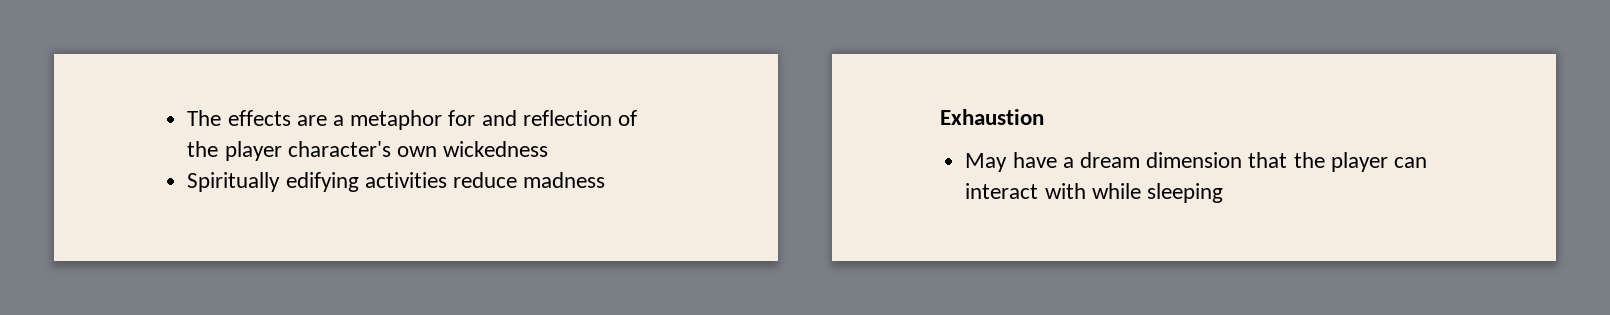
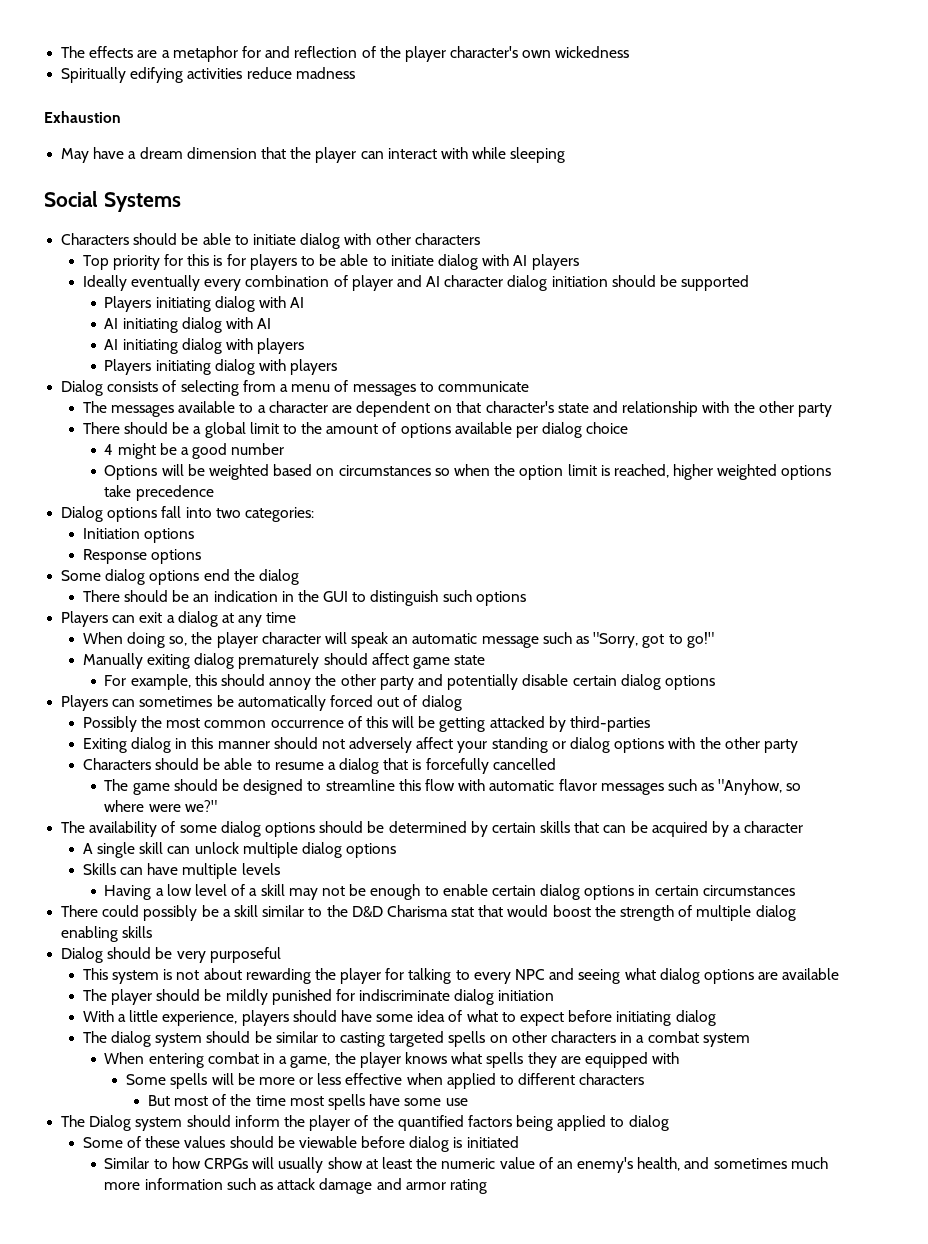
+ Social Systems
+ Characters should be able to initiate dialog with other characters
+ Top priority for this is for players to be able to initiate dialog with AI players
+ Ideally eventually every combination of player and AI character dialog initiation should be supported
+ Players initiating dialog with AI
+ AI initiating dialog with AI
+ AI initiating dialog with players
+ Players initiating dialog with players
+ Dialog consists of selecting from a menu of messages to communicate
+ The messages available to a character are dependent on that character's state and relationship with the other party
+ There should be a global limit to the amount of options available per dialog choice
+ 4 might be a good number
+ Options will be weighted based on circumstances so when the option limit is reached, higher weighted options take precedence
+ Dialog options fall into two categories:
+ Initiation options
+ Response options
+ Some dialog options end the dialog
+ There should be an indication in the GUI to distinguish such options
+ Players can exit a dialog at any time
+ When doing so, the player character will speak an automatic message such as "Sorry, got to go!"
+ Manually exiting dialog prematurely should affect game state
+ For example, this should annoy the other party and potentially disable certain dialog options
+ Players can sometimes be automatically forced out of dialog
+ Possibly the most common occurrence of this will be getting attacked by third-parties
+ Exiting dialog in this manner should not adversely affect your standing or dialog options with the other party
+ Characters should be able to resume a dialog that is forcefully cancelled
+ The game should be designed to streamline this flow with automatic flavor messages such as "Anyhow, so where were we?"
+ The availability of some dialog options should be determined by certain skills that can be acquired by a character
+ A single skill can unlock multiple dialog options
+ Skills can have multiple levels
+ Having a low level of a skill may not be enough to enable certain dialog options in certain circumstances
+ There could possibly be a skill similar to the D&D Charisma stat that would boost the strength of multiple dialog enabling skills
+ Dialog should be very purposeful
+ This system is not about rewarding the player for talking to every NPC and seeing what dialog options are available
+ The player should be mildly punished for indiscriminate dialog initiation
+ With a little experience, players should have some idea of what to expect before initiating dialog
+ The dialog system should be similar to casting targeted spells on other characters in a combat system
+ When entering combat in a game, the player knows what spells they are equipped with
+ Some spells will be more or less effective when applied to different characters
+ But most of the time most spells have some use
+ The Dialog system should inform the player of the quantified factors being applied to dialog
+ Some of these values should be viewable before dialog is initiated
+ Similar to how CRPGs will usually show at least the numeric value of an enemy's health, and sometimes much more information such as attack damage and armor rating

